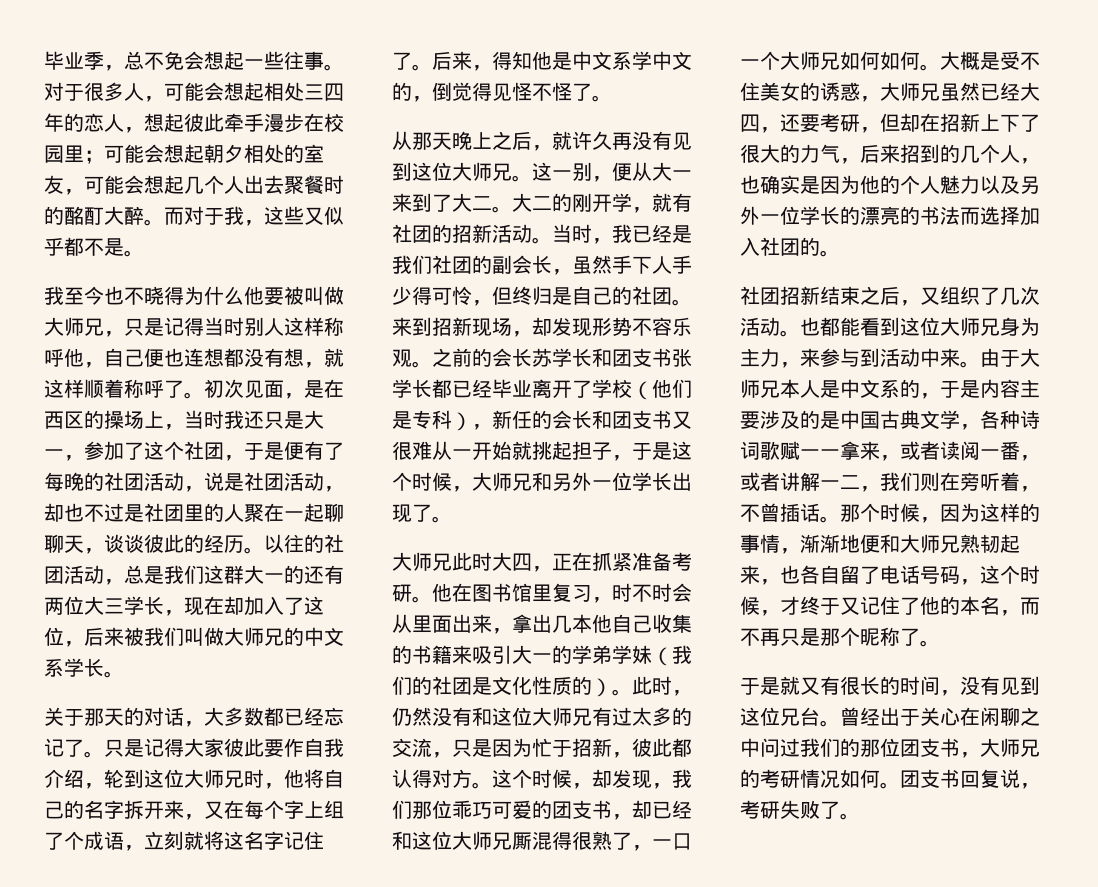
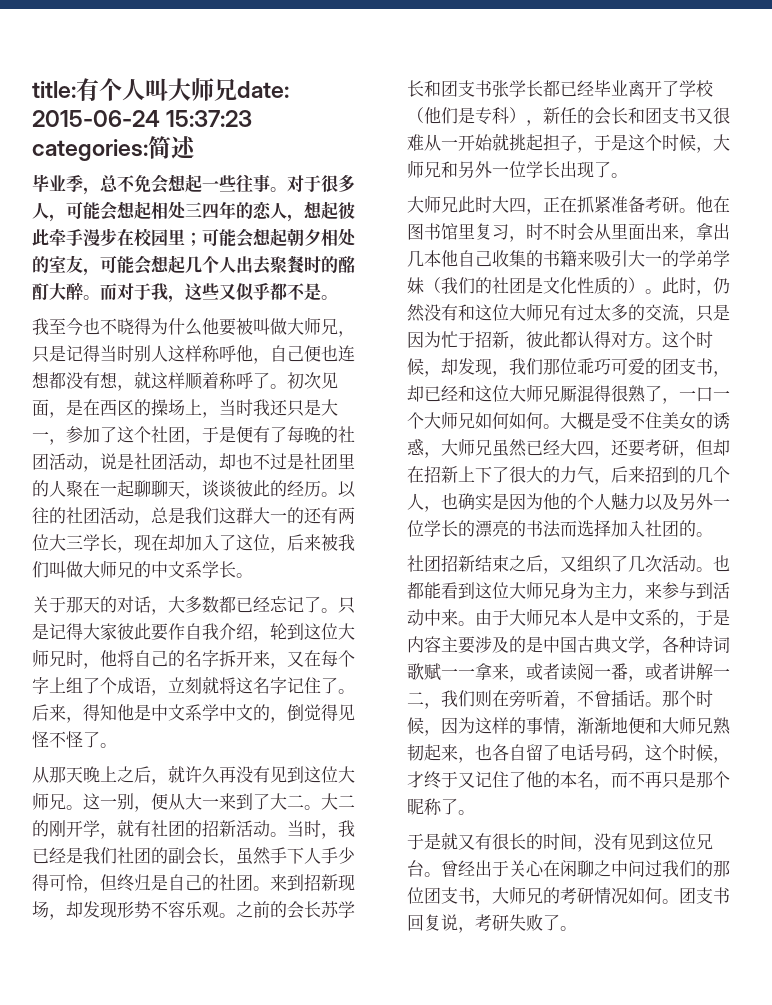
+ title:有个人叫大师兄date: 2015-06-24 15:37:23 categories:简述

